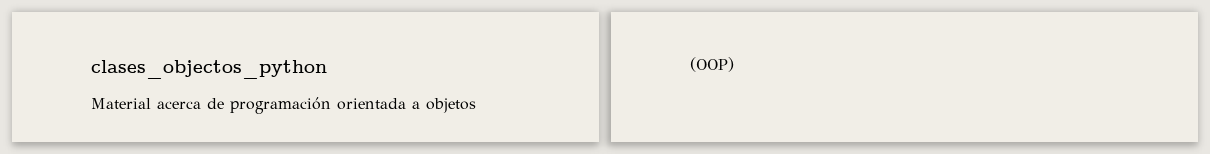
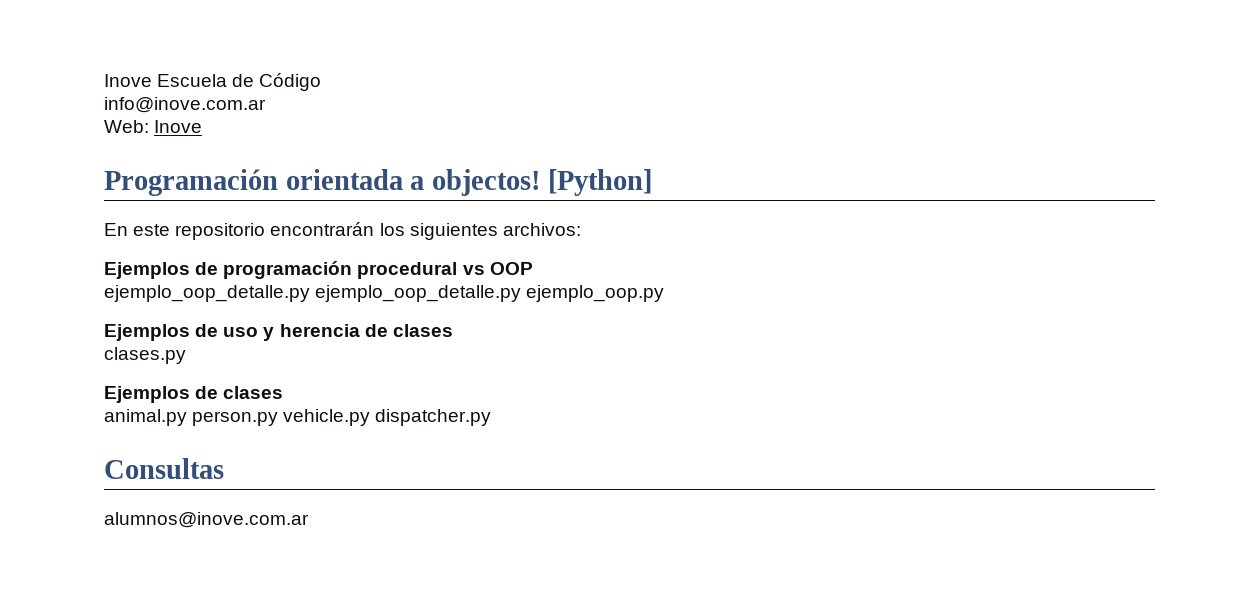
- clases_objectos_python
- Material acerca de programación orientada a objetos (OOP)
+ Inove Escuela de Código
+ info@inove.com.ar
+ Web: Inove
+ Programación orientada a objectos! [Python]
+ En este repositorio encontrarán los siguientes archivos:
+ Ejemplos de programación procedural vs OOP
+ ejemplo_oop_detalle.py ejemplo_oop_detalle.py ejemplo_oop.py
+ Ejemplos de uso y herencia de clases
+ clases.py
+ Ejemplos de clases
+ animal.py person.py vehicle.py dispatcher.py
+ Consultas
+ alumnos@inove.com.ar

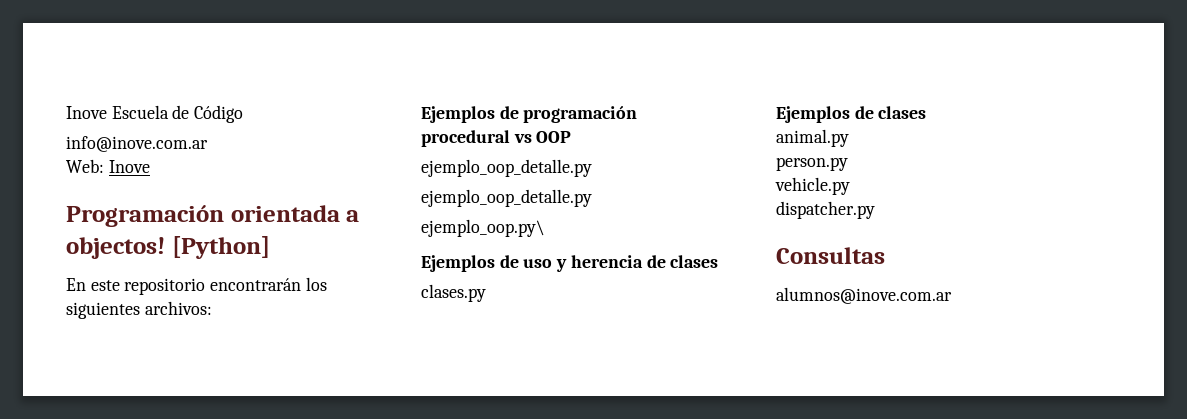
  Ejemplos de programación procedural vs OOP
- ejemplo_oop_detalle.py ejemplo_oop_detalle.py ejemplo_oop.py
+ ejemplo_oop_detalle.py
+ ejemplo_oop_detalle.py
+ ejemplo_oop.py\
- animal.py person.py vehicle.py dispatcher.py
+ animal.py
+ person.py
+ vehicle.py
+ dispatcher.py

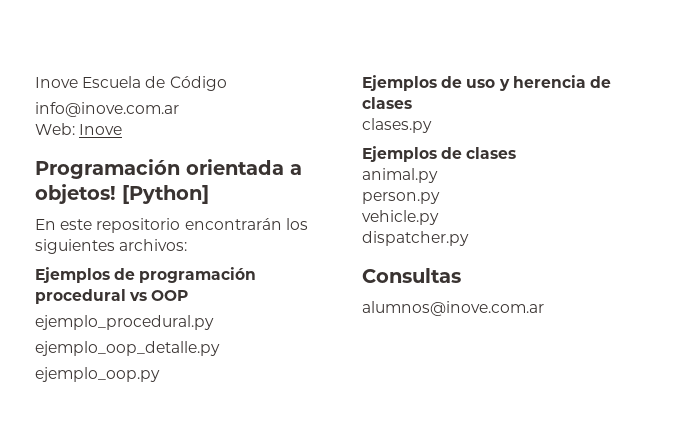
- Programación orientada a objectos!
+ Programación orientada a objetos!
  Ejemplos de programación procedural vs OOP
+ ejemplo_procedural.py
  ejemplo_oop_detalle.py
- ejemplo_oop_detalle.py
- ejemplo_oop.py\
+ ejemplo_oop.py

